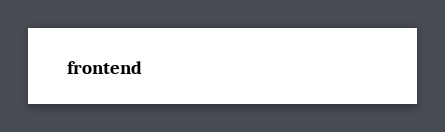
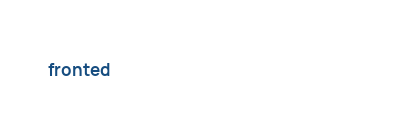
- frontend
+ fronted

